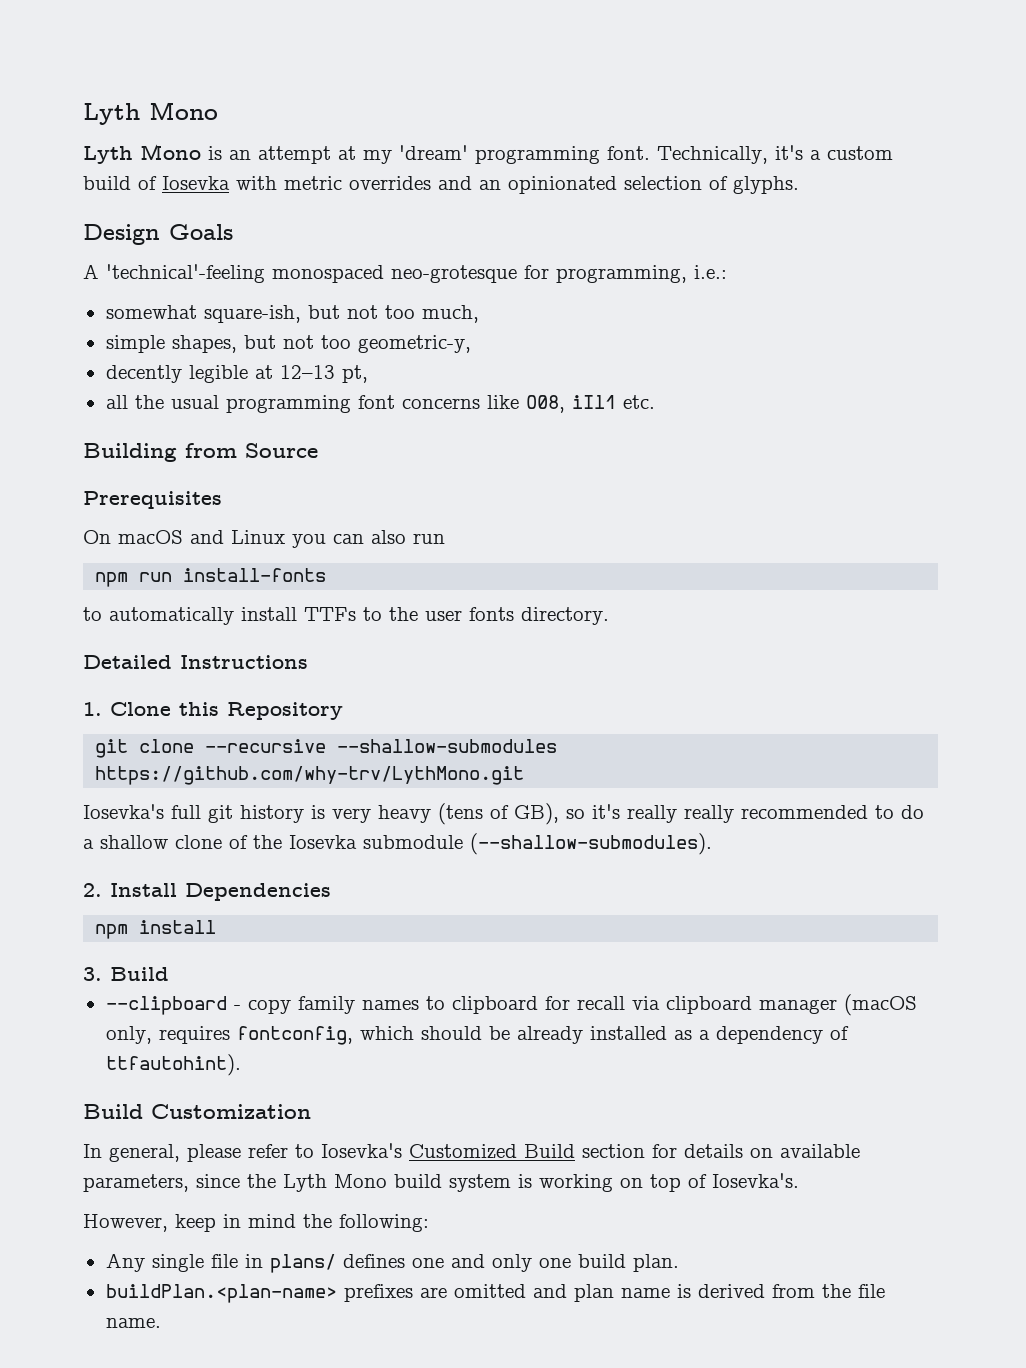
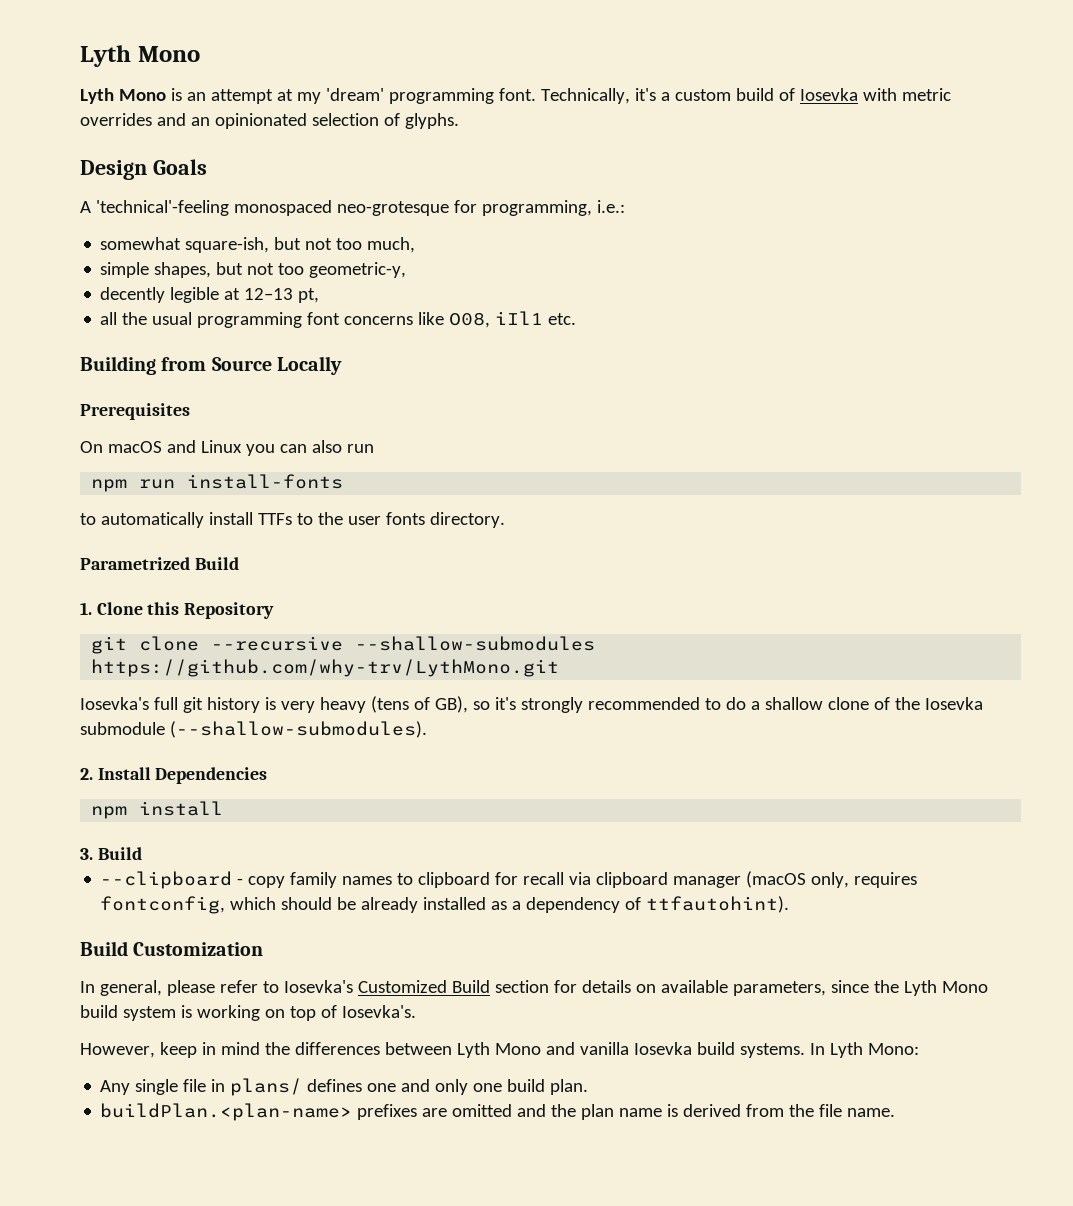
- Building from Source
+ Building from Source Locally
- Detailed Instructions
+ Parametrized Build
- Iosevka's full git history is very heavy (tens of GB), so it's really really recommended to do a shallow clone of the Iosevka submodule (--shallow-submodules).
+ Iosevka's full git history is very heavy (tens of GB), so it's strongly recommended to do a shallow clone of the Iosevka submodule (--shallow-submodules).
- However, keep in mind the following:
+ However, keep in mind the differences between Lyth Mono and vanilla Iosevka build systems. In Lyth Mono:
- buildPlan.<plan-name> prefixes are omitted and plan name is derived from the file name.
+ buildPlan.<plan-name> prefixes are omitted and the plan name is derived from the file name.

